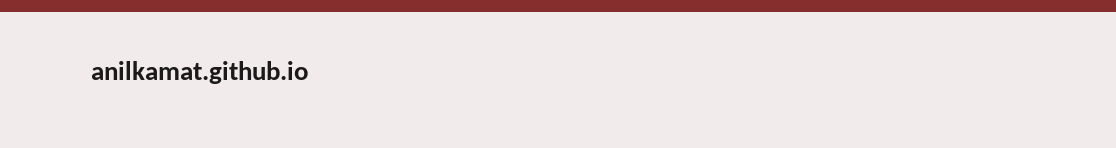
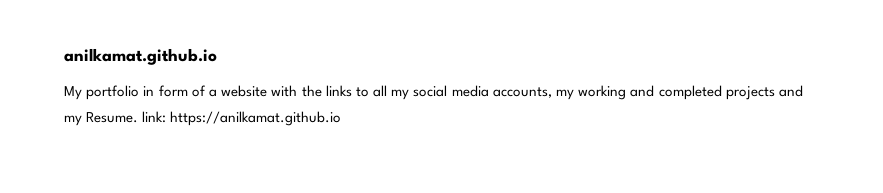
+ My portfolio in form of a website with the links to all my social media accounts, my working and completed projects and my Resume. link: https://anilkamat.github.io

